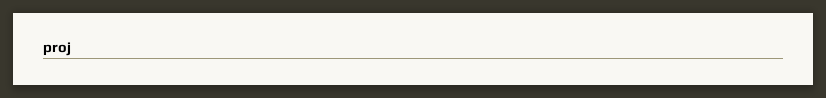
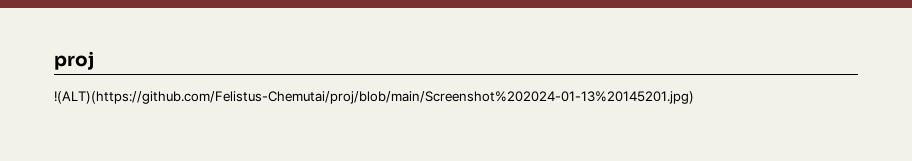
+ !(ALT)(https://github.com/Felistus-Chemutai/proj/blob/main/Screenshot%202024-01-13%20145201.jpg)

